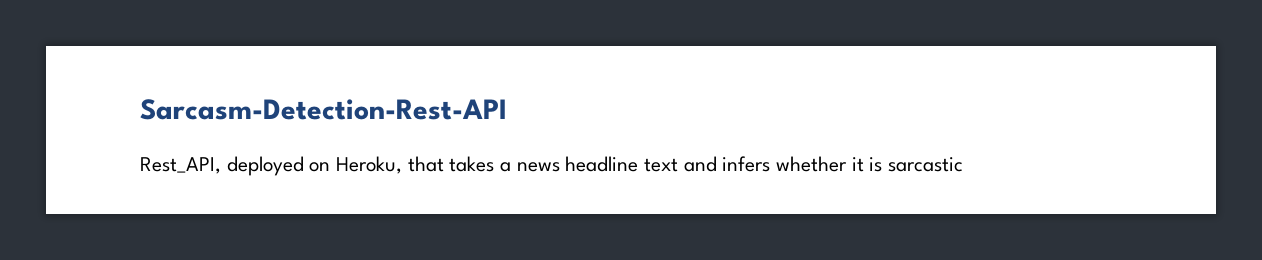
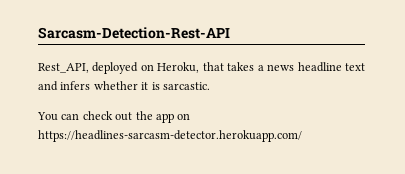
- Rest_API, deployed on Heroku, that takes a news headline text and infers whether it is sarcastic
+ Rest_API, deployed on Heroku, that takes a news headline text and infers whether it is sarcastic.
+ You can check out the app on https://headlines-sarcasm-detector.herokuapp.com/

